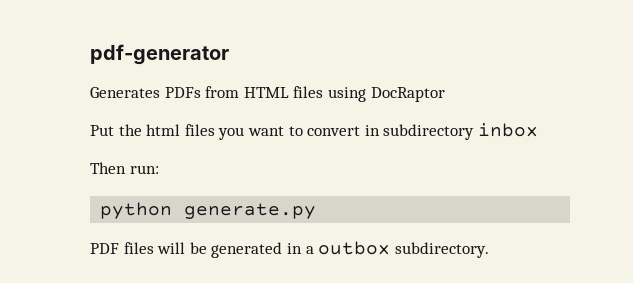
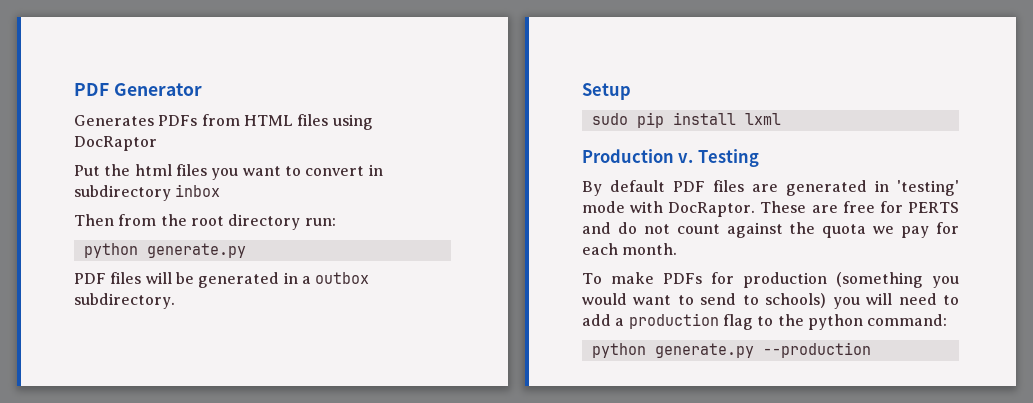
- pdf-generator
+ PDF Generator
- Then run:
+ Then from the root directory run:
+ Setup
+ sudo pip install lxml
+ Production v. Testing
+ By default PDF files are generated in 'testing' mode with DocRaptor. These are free for PERTS and do not count against the quota we pay for each month.
+ To make PDFs for production (something you would want to send to schools) you will need to add a production flag to the python command:
+ python generate.py --production

